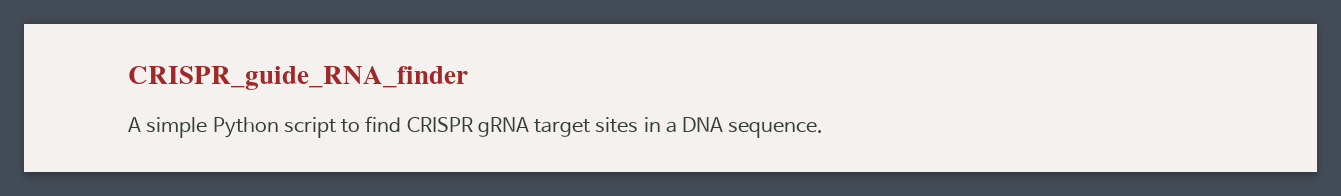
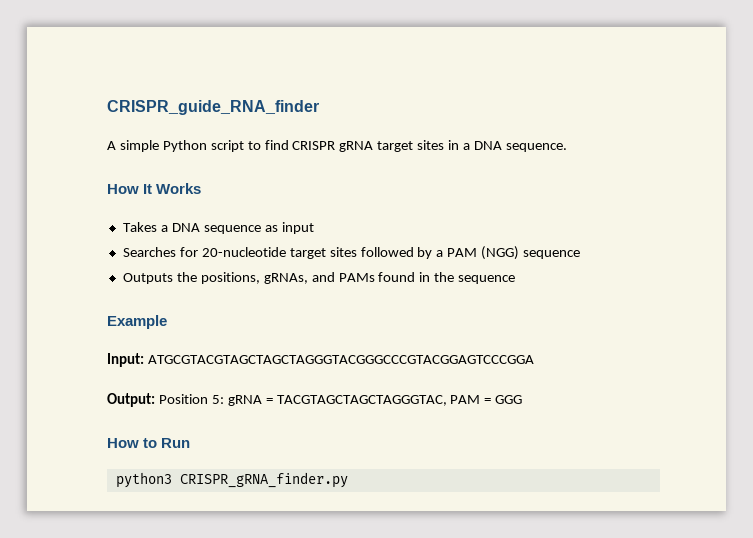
+ How It Works
+ Takes a DNA sequence as input
+ Searches for 20-nucleotide target sites followed by a PAM (NGG) sequence
+ Outputs the positions, gRNAs, and PAMs found in the sequence
+ Example
+ Input: ATGCGTACGTAGCTAGCTAGGGTACGGGCCCGTACGGAGTCCCGGA
+ Output: Position 5: gRNA = TACGTAGCTAGCTAGGGTAC, PAM = GGG
+ How to Run
+ python3 CRISPR_gRNA_finder.py

